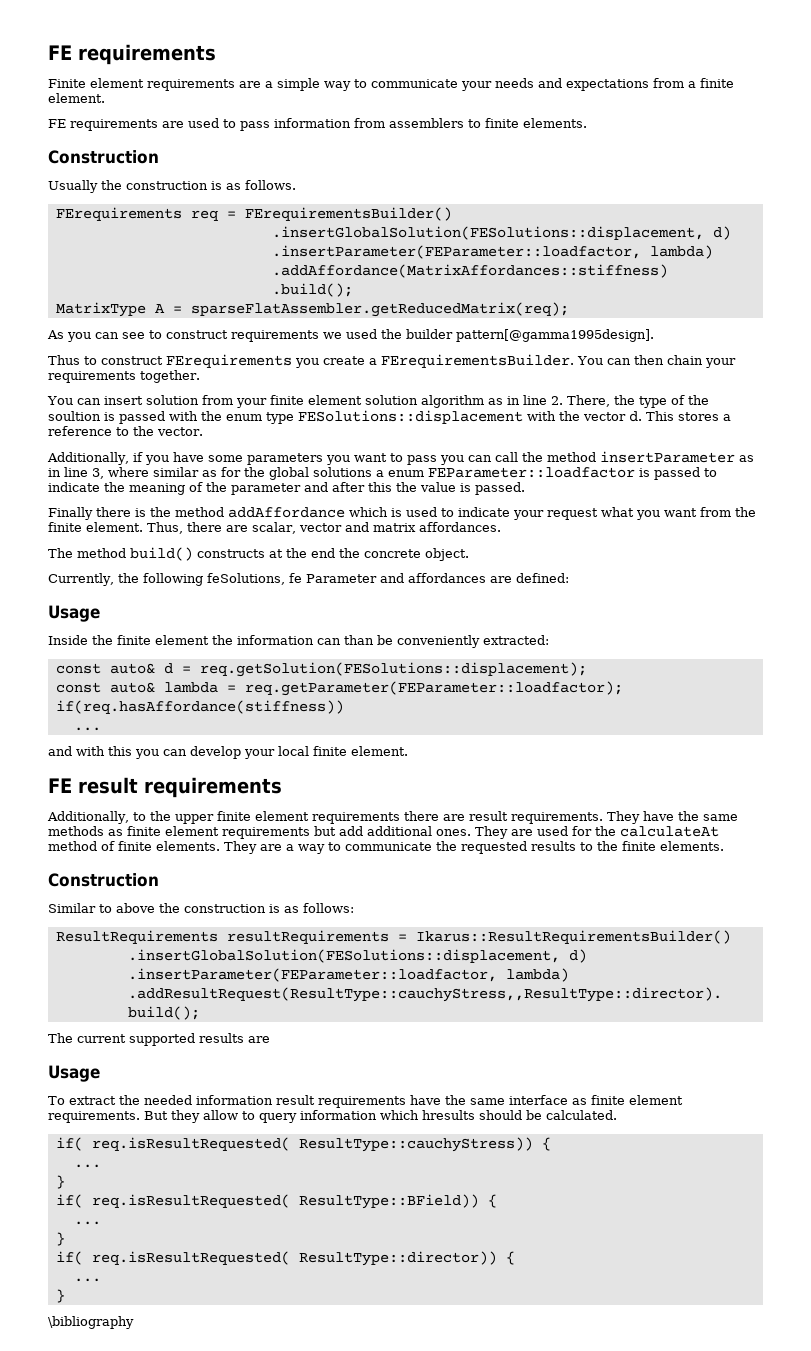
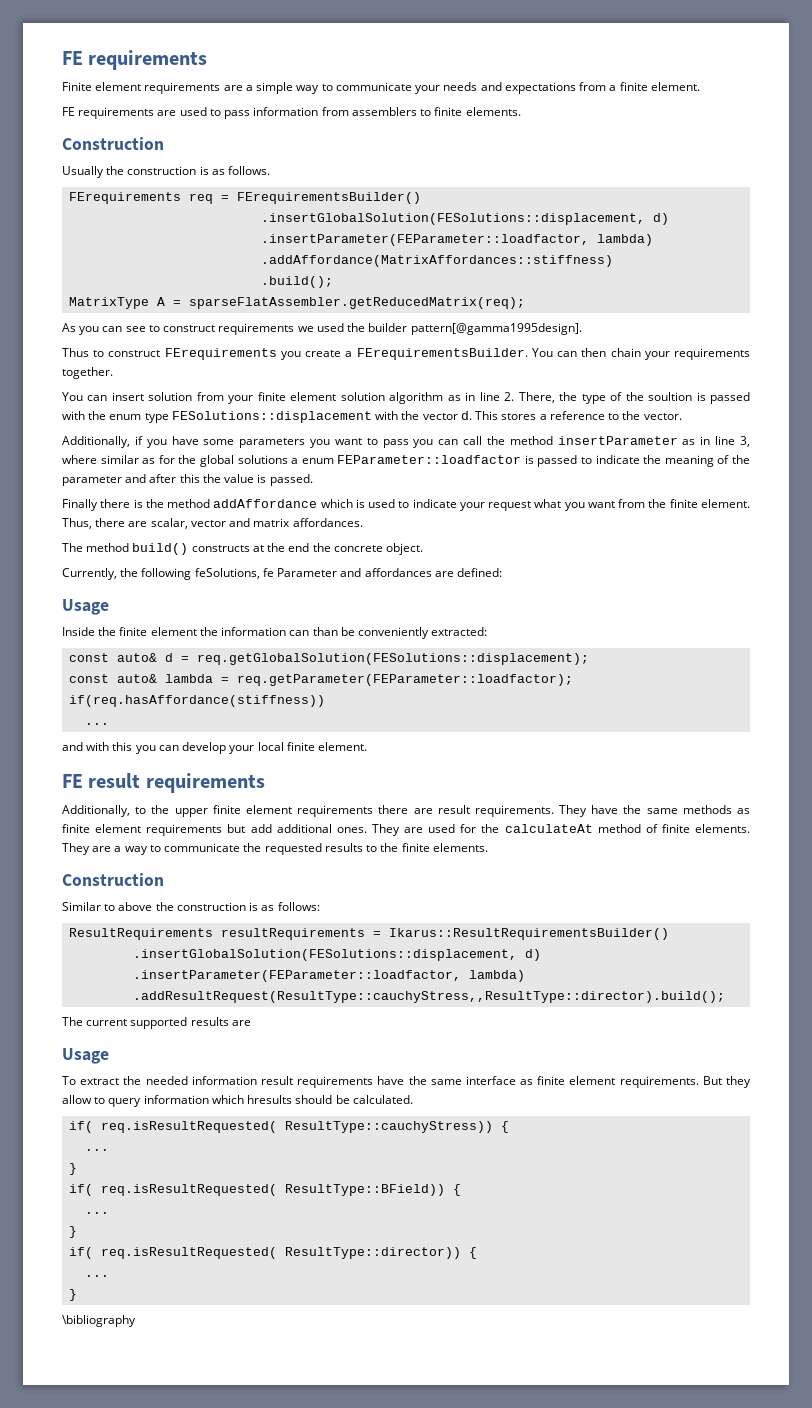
- const auto& d = req.getSolution(FESolutions::displacement);
+ const auto& d = req.getGlobalSolution(FESolutions::displacement);

